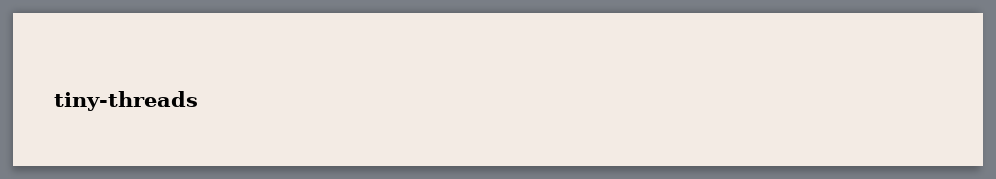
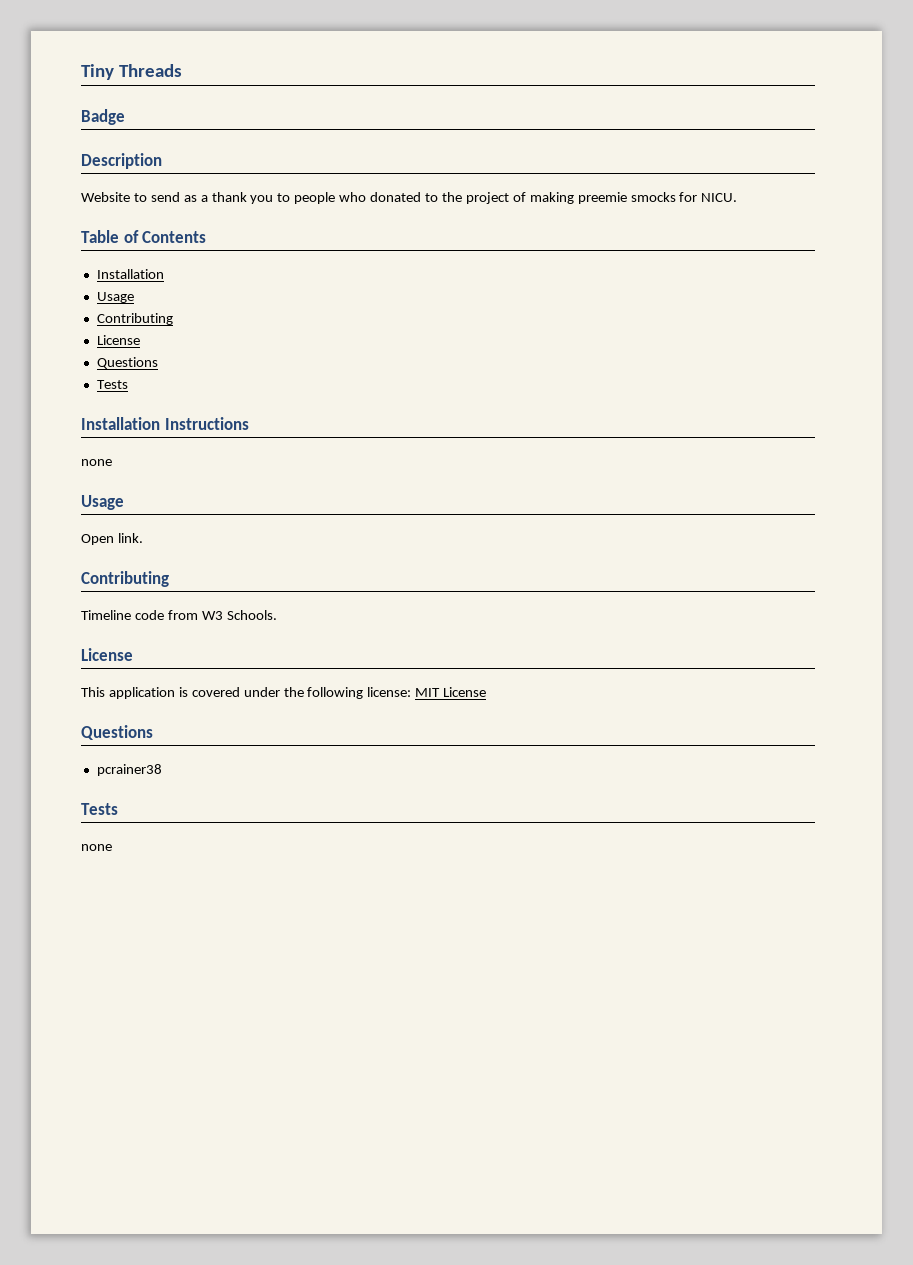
- tiny-threads
+ Tiny Threads
+ Badge
+ Description
+ Website to send as a thank you to people who donated to the project of making preemie smocks for NICU.
+ Table of Contents
+ Installation
+ Usage
+ Contributing
+ License
+ Questions
+ Tests
+ Installation Instructions
+ none
+ Usage
+ Open link.
+ Contributing
+ Timeline code from W3 Schools.
+ License
+ This application is covered under the following license: MIT License
+ Questions
+ pcrainer38
+ Tests
+ none

